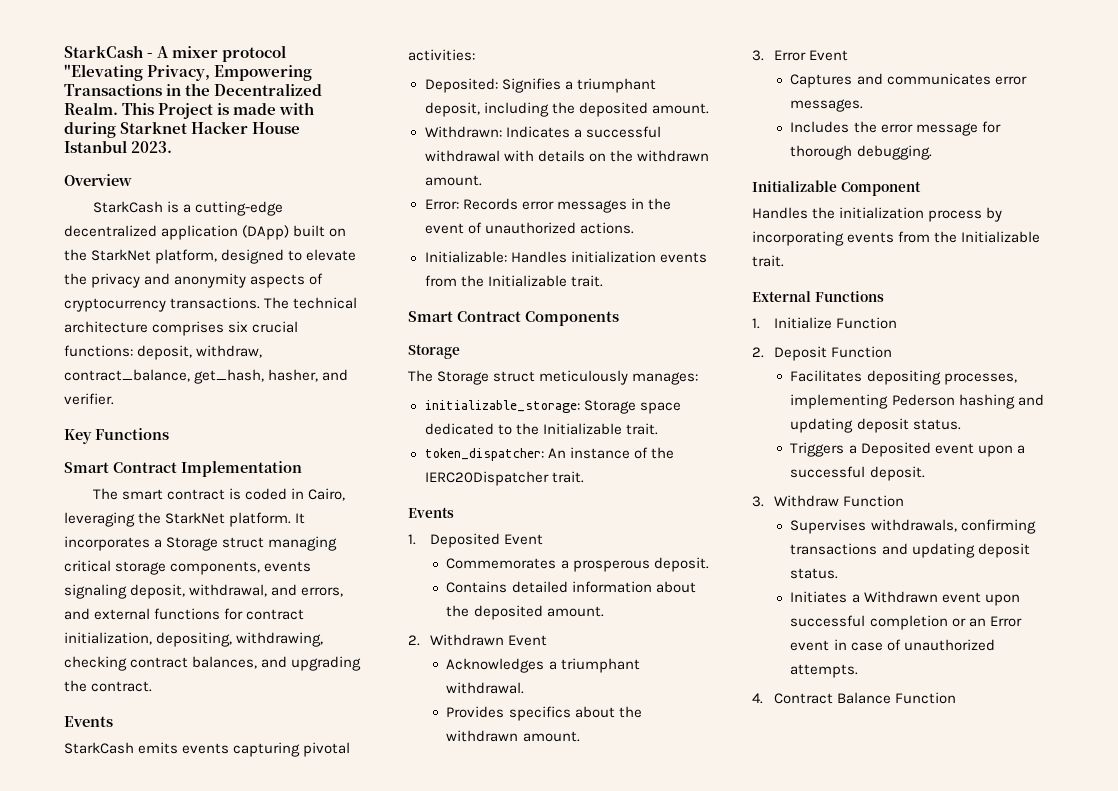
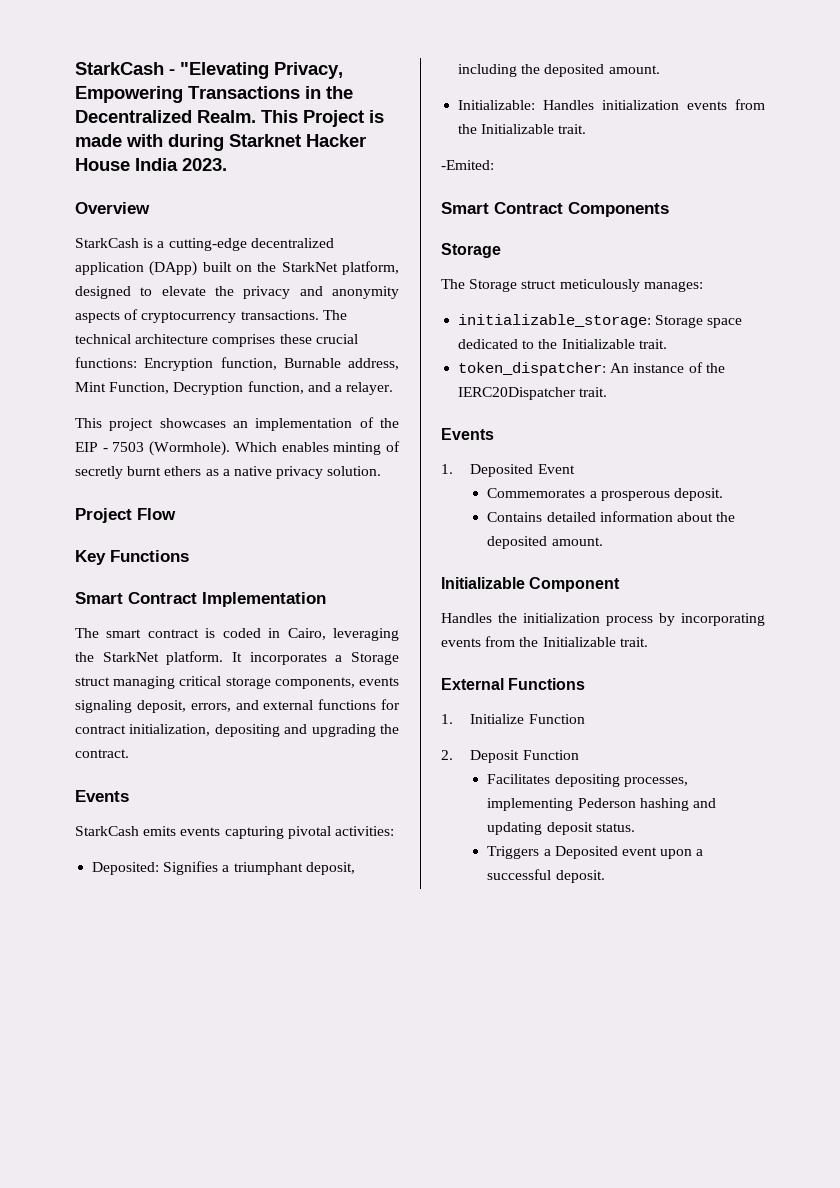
- StarkCash - A mixer protocol "Elevating Privacy, Empowering Transactions in the Decentralized Realm.
+ StarkCash - "Elevating Privacy, Empowering Transactions in the Decentralized Realm.
- This Project is made with during Starknet Hacker House Istanbul 2023.
+ This Project is made with during Starknet Hacker House India 2023.
- The technical architecture comprises six crucial functions: deposit, withdraw, contract_balance, get_hash, hasher, and verifier.
+ The technical architecture comprises these crucial functions: Encryption function, Burnable address, Mint Function, Decryption function, and a relayer.
+ This project showcases an implementation of the EIP - 7503 (Wormhole). Which enables minting of secretly burnt ethers as a native privacy solution.
+ Project Flow
- It incorporates a Storage struct managing critical storage components, events signaling deposit, withdrawal, and errors, and external functions for contract initialization, depositing, withdrawing, checking contract balances, and upgrading the contract.
+ It incorporates a Storage struct managing critical storage components, events signaling deposit, errors, and external functions for contract initialization, depositing and upgrading the contract.
- Withdrawn: Indicates a successful withdrawal with details on the withdrawn amount.
- Error: Records error messages in the event of unauthorized actions.
+ -Emited:
- 2. Withdrawn Event
- Acknowledges a triumphant withdrawal.
- Provides specifics about the withdrawn amount.
- 3. Error Event
- Captures and communicates error messages.
- Includes the error message for thorough debugging.
- 3. Withdraw Function
- Supervises withdrawals, confirming transactions and updating deposit status.
- Initiates a Withdrawn event upon successful completion or an Error event in case of unauthorized attempts.
- 4. Contract Balance Function

